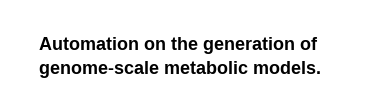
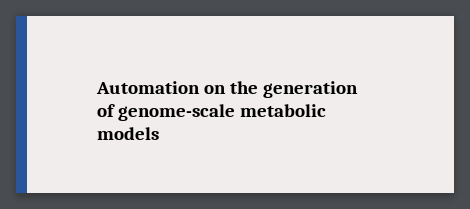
- Automation on the generation of genome-scale metabolic models.
+ Automation on the generation of genome-scale metabolic models

